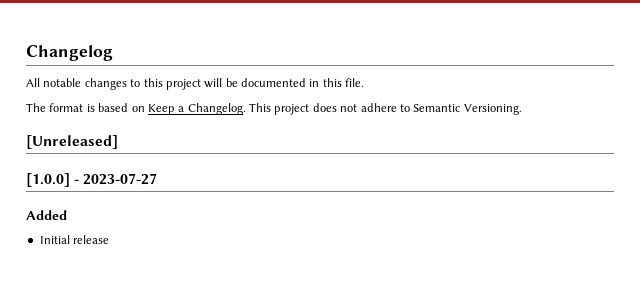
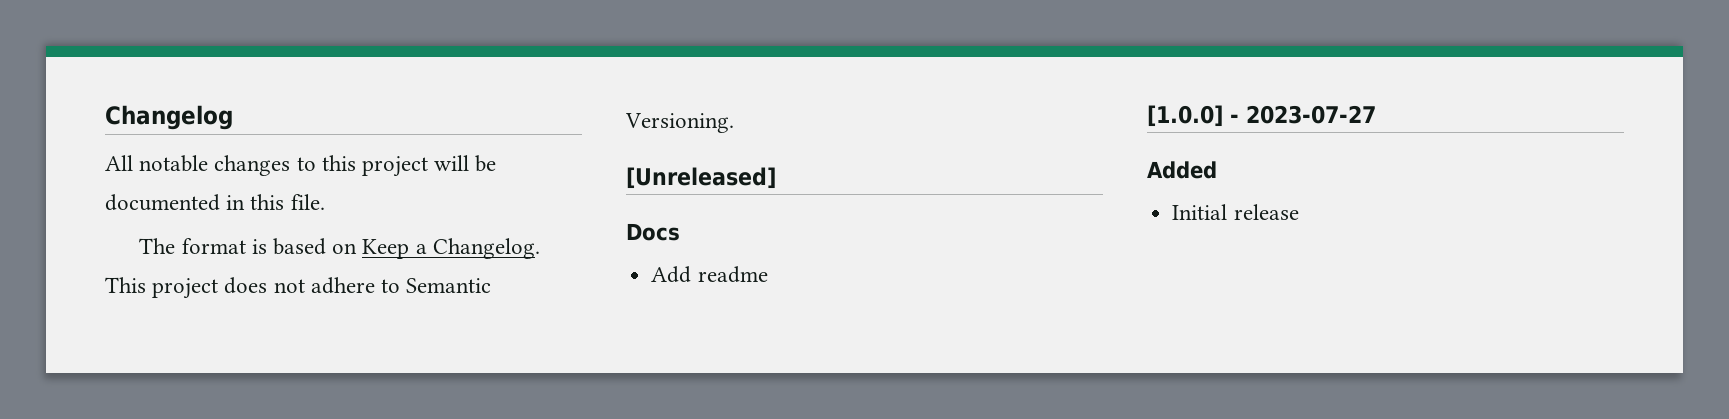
+ Docs
+ Add readme

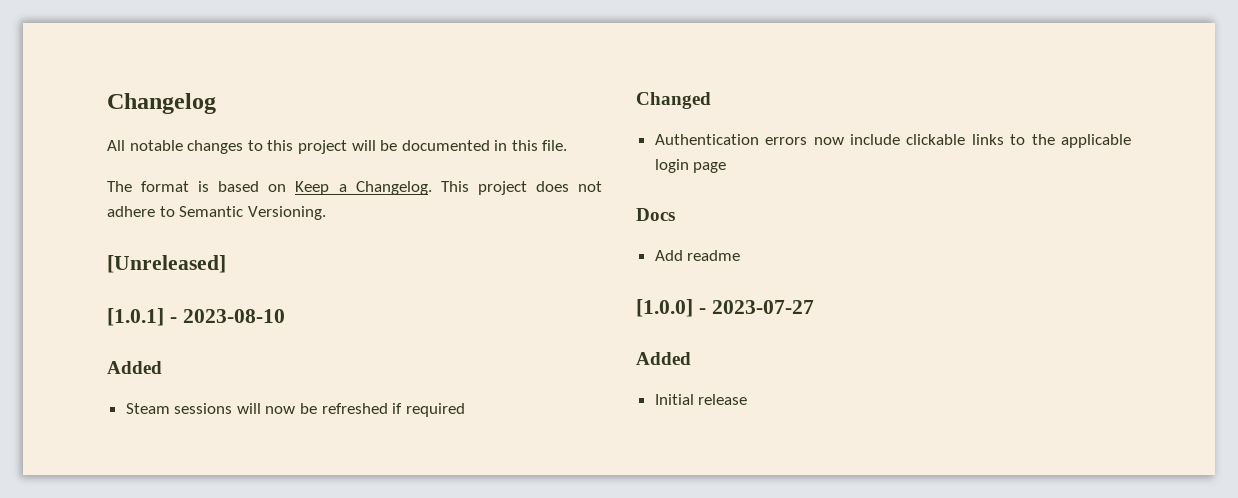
+ [1.0.1] - 2023-08-10
+ Added
+ Steam sessions will now be refreshed if required
+ Changed
+ Authentication errors now include clickable links to the applicable login page

